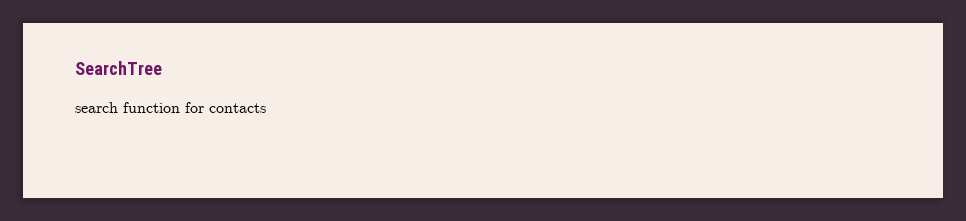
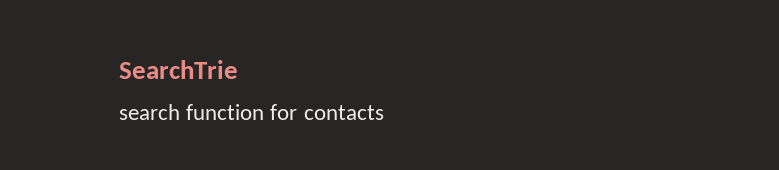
- SearchTree
+ SearchTrie

